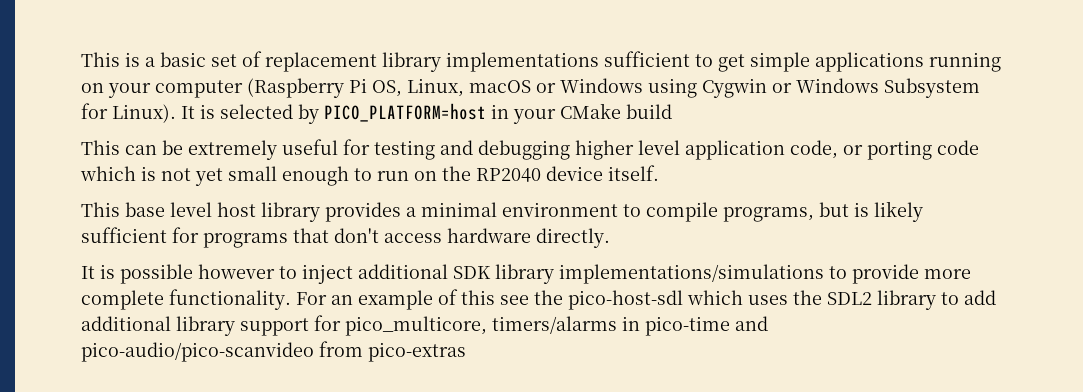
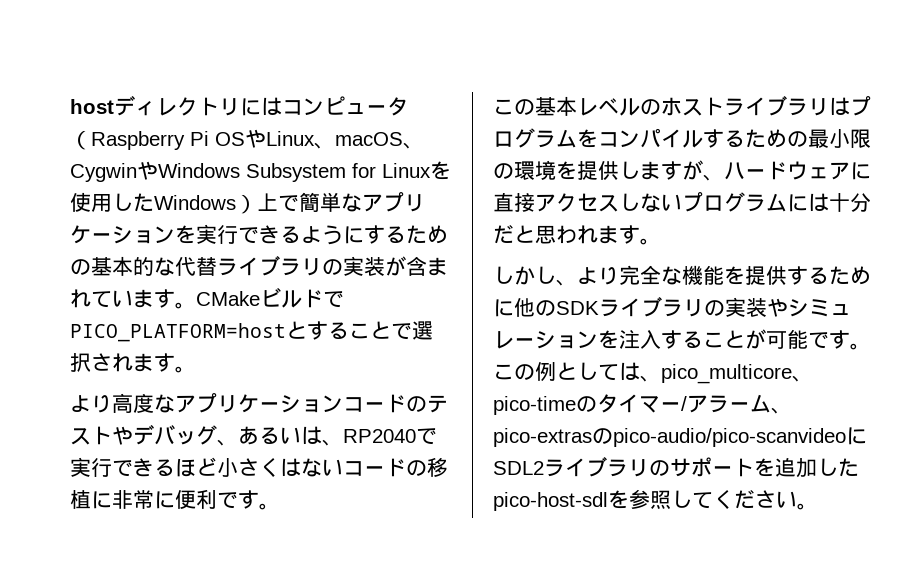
- This is a basic set of replacement library implementations sufficient to get simple applications running on your computer (Raspberry Pi OS, Linux, macOS or Windows using Cygwin or Windows Subsystem for Linux). It is selected by PICO_PLATFORM=host in your CMake build
- This can be extremely useful for testing and debugging higher level application code, or porting code which is not yet small enough to run on the RP2040 device itself.
- This base level host library provides a minimal environment to compile programs, but is likely sufficient for programs that don't access hardware directly.
- It is possible however to inject additional SDK library implementations/simulations to provide more complete functionality. For an example of this see the pico-host-sdl which uses the SDL2 library to add additional library support for pico_multicore, timers/alarms in pico-time and pico-audio/pico-scanvideo from pico-extras
+ hostディレクトリにはコンピュータ（Raspberry Pi OSやLinux、macOS、CygwinやWindows Subsystem for Linuxを使用したWindows）上で簡単なアプリケーションを実行できるようにするための基本的な代替ライブラリの実装が含まれています。CMakeビルドでPICO_PLATFORM=hostとすることで選択されます。
+ より高度なアプリケーションコードのテストやデバッグ、あるいは、RP2040で実行できるほど小さくはないコードの移植に非常に便利です。
+ この基本レベルのホストライブラリはプログラムをコンパイルするための最小限の環境を提供しますが、ハードウェアに直接アクセスしないプログラムには十分だと思われます。
+ しかし、より完全な機能を提供するために他のSDKライブラリの実装やシミュレーションを注入することが可能です。この例としては、pico_multicore、pico-timeのタイマー/アラーム、pico-extrasのpico-audio/pico-scanvideoにSDL2ライブラリのサポートを追加したpico-host-sdlを参照してください。

